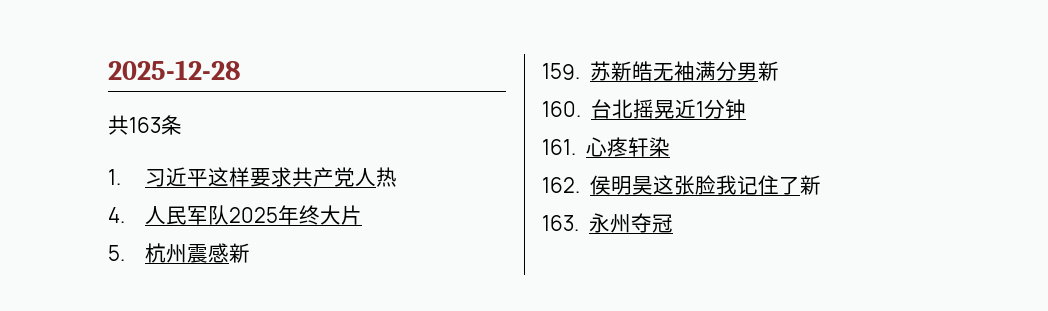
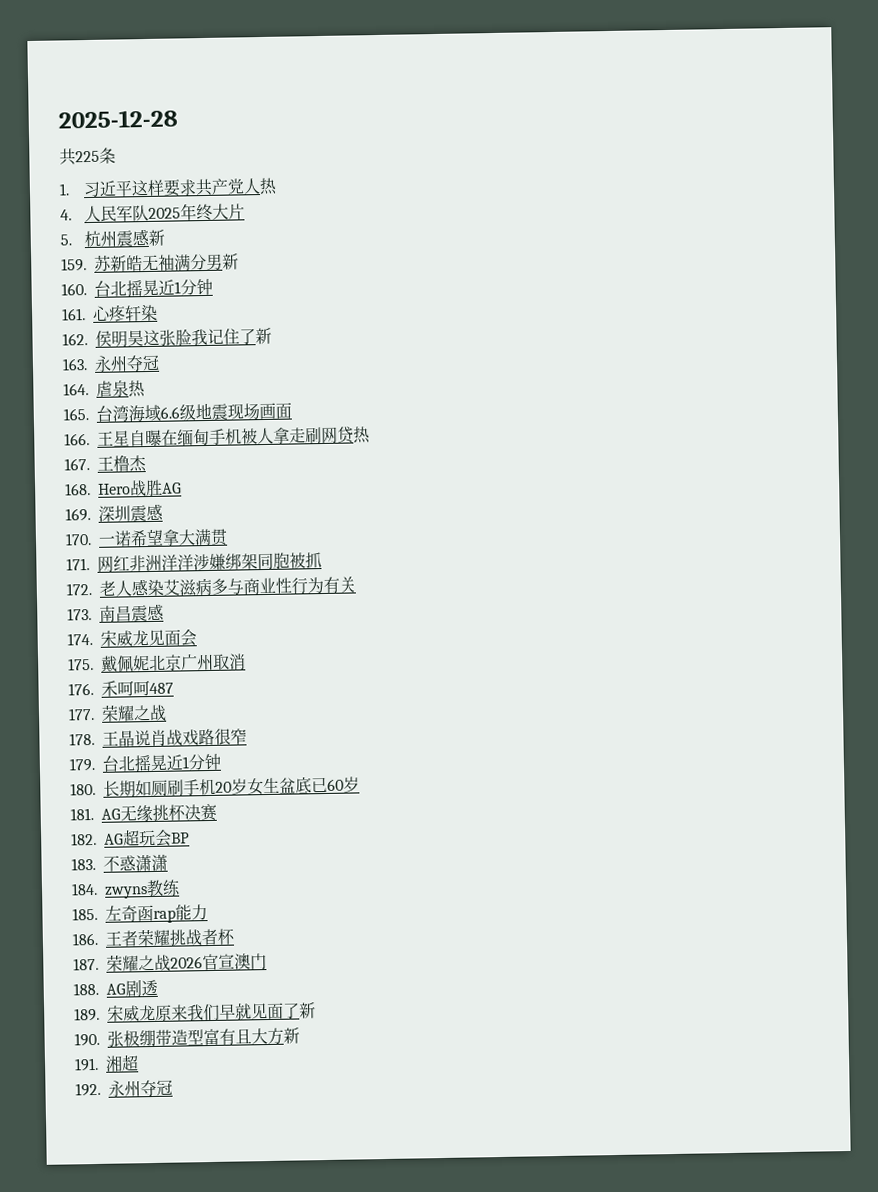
- 共163条
+ 共225条
+ 164.虐泉热
+ 165.台湾海域6.6级地震现场画面
+ 166.王星自曝在缅甸手机被人拿走刷网贷热
+ 167.王橹杰
+ 168. Hero战胜AG
+ 169.深圳震感
+ 170.一诺希望拿大满贯
+ 171.网红非洲洋洋涉嫌绑架同胞被抓
+ 172.老人感染艾滋病多与商业性行为有关
+ 173.南昌震感
+ 174.宋威龙见面会
+ 175.戴佩妮北京广州取消
+ 176.禾呵呵487
+ 177.荣耀之战
+ 178.王晶说肖战戏路很窄
+ 179.台北摇晃近1分钟
+ 180.长期如厕刷手机20岁女生盆底已60岁
+ 181. AG无缘挑杯决赛
+ 182. AG超玩会BP
+ 183.不惑潇潇
+ 184. zwyns教练
+ 185.左奇函rap能力
+ 186.王者荣耀挑战者杯
+ 187.荣耀之战2026官宣澳门
+ 188. AG剧透
+ 189.宋威龙原来我们早就见面了新
+ 190.张极绷带造型富有且大方新
+ 191.湘超
+ 192.永州夺冠

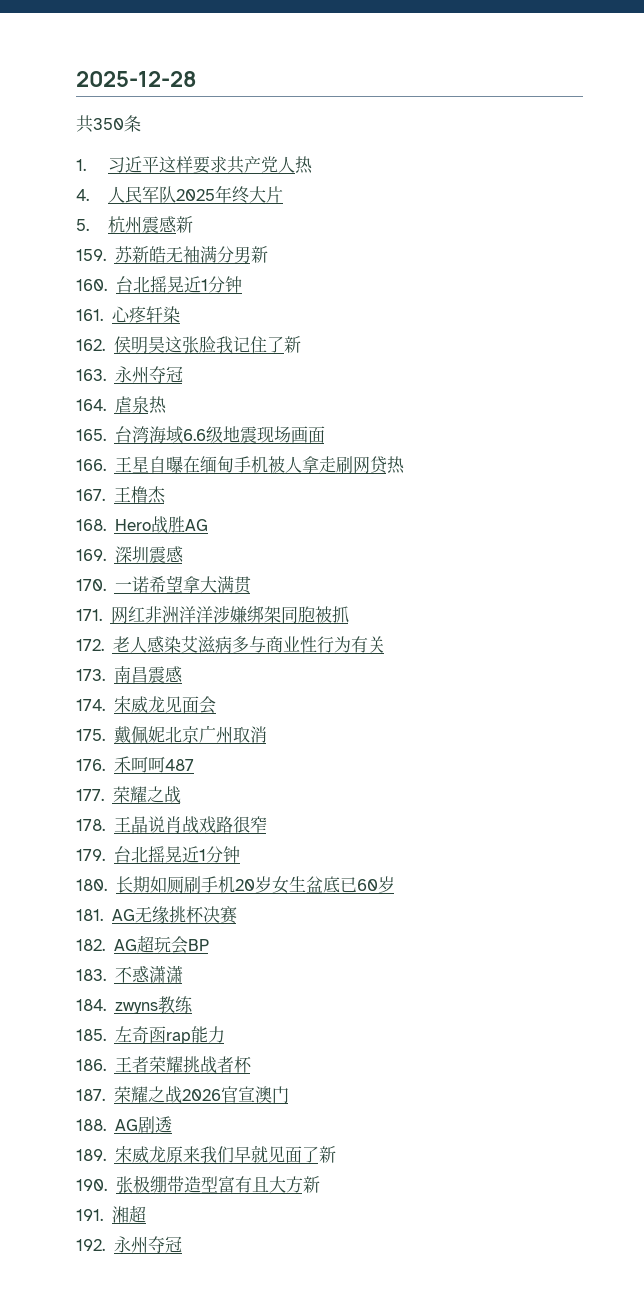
- 共225条
+ 共350条

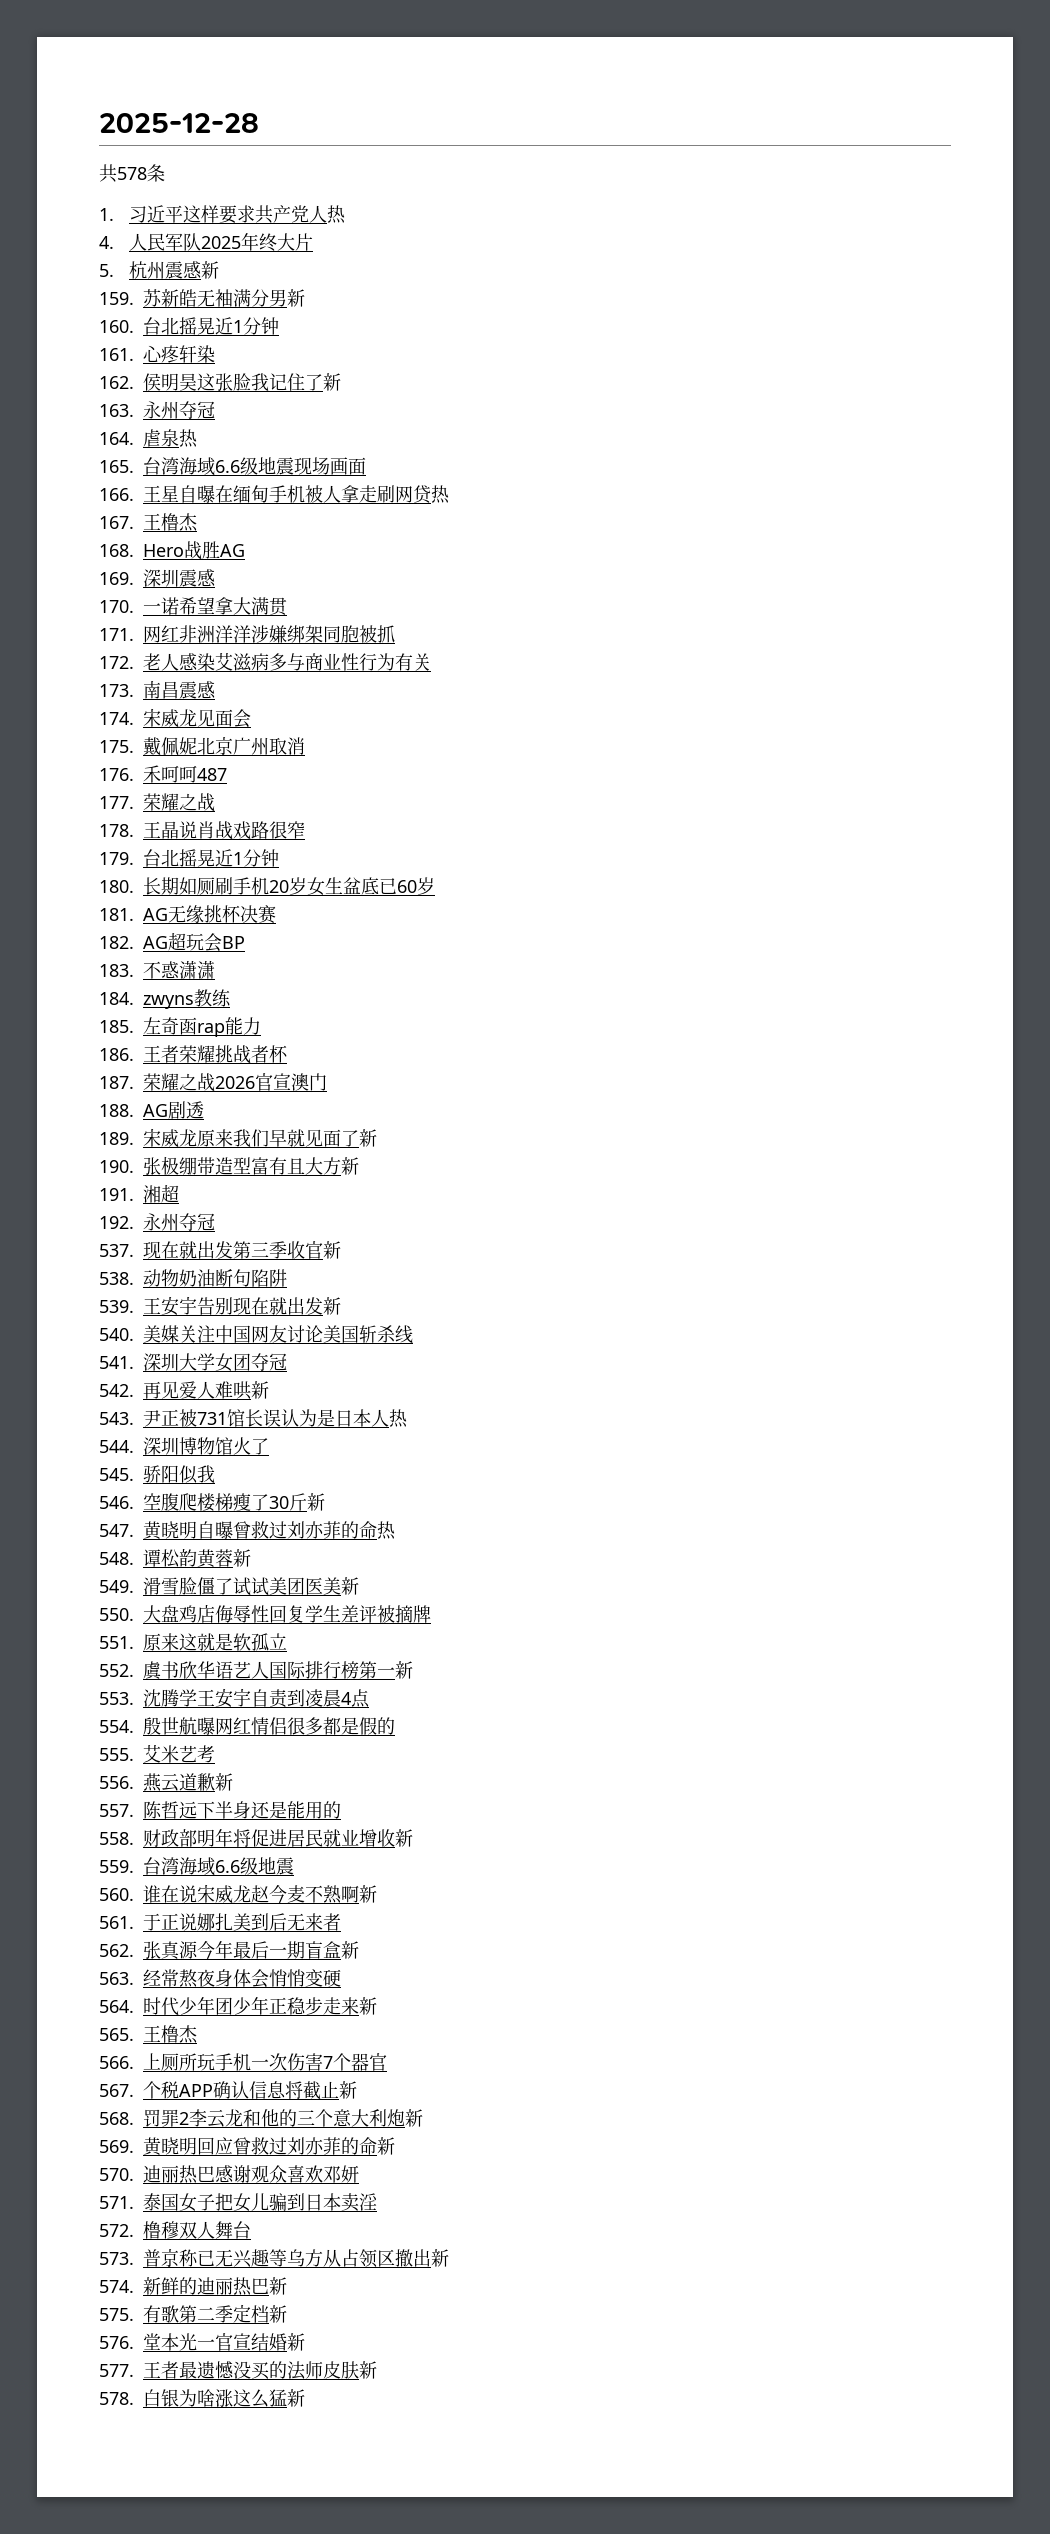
- 共350条
+ 共578条
+ 537.现在就出发第三季收官新
+ 538.动物奶油断句陷阱
+ 539.王安宇告别现在就出发新
+ 540.美媒关注中国网友讨论美国斩杀线
+ 541.深圳大学女团夺冠
+ 542.再见爱人难哄新
+ 543.尹正被731馆长误认为是日本人热
+ 544.深圳博物馆火了
+ 545.骄阳似我
+ 546.空腹爬楼梯瘦了30斤新
+ 547.黄晓明自曝曾救过刘亦菲的命热
+ 548.谭松韵黄蓉新
+ 549.滑雪脸僵了试试美团医美新
+ 550.大盘鸡店侮辱性回复学生差评被摘牌
+ 551.原来这就是软孤立
+ 552.虞书欣华语艺人国际排行榜第一新
+ 553.沈腾学王安宇自责到凌晨4点
+ 554.殷世航曝网红情侣很多都是假的
+ 555.艾米艺考
+ 556.燕云道歉新
+ 557.陈哲远下半身还是能用的
+ 558.财政部明年将促进居民就业增收新
+ 559.台湾海域6.6级地震
+ 560.谁在说宋威龙赵今麦不熟啊新
+ 561.于正说娜扎美到后无来者
+ 562.张真源今年最后一期盲盒新
+ 563.经常熬夜身体会悄悄变硬
+ 564.时代少年团少年正稳步走来新
+ 565.王橹杰
+ 566.上厕所玩手机一次伤害7个器官
+ 567.个税APP确认信息将截止新
+ 568.罚罪2李云龙和他的三个意大利炮新
+ 569.黄晓明回应曾救过刘亦菲的命新
+ 570.迪丽热巴感谢观众喜欢邓妍
+ 571.泰国女子把女儿骗到日本卖淫
+ 572.橹穆双人舞台
+ 573.普京称已无兴趣等乌方从占领区撤出新
+ 574.新鲜的迪丽热巴新
+ 575.有歌第二季定档新
+ 576.堂本光一官宣结婚新
+ 577.王者最遗憾没买的法师皮肤新
+ 578.白银为啥涨这么猛新

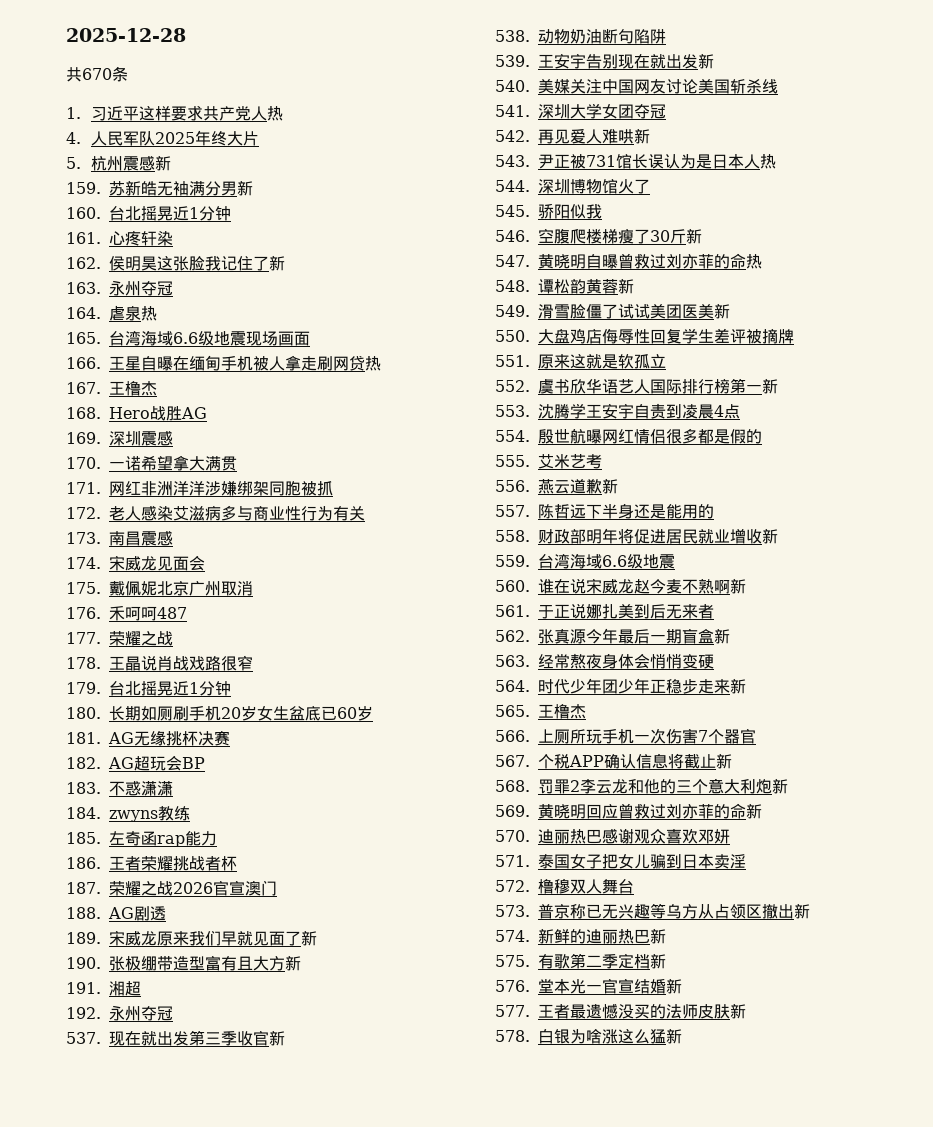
- 共578条
+ 共670条

